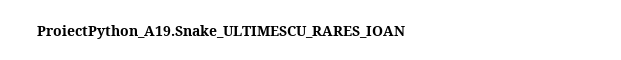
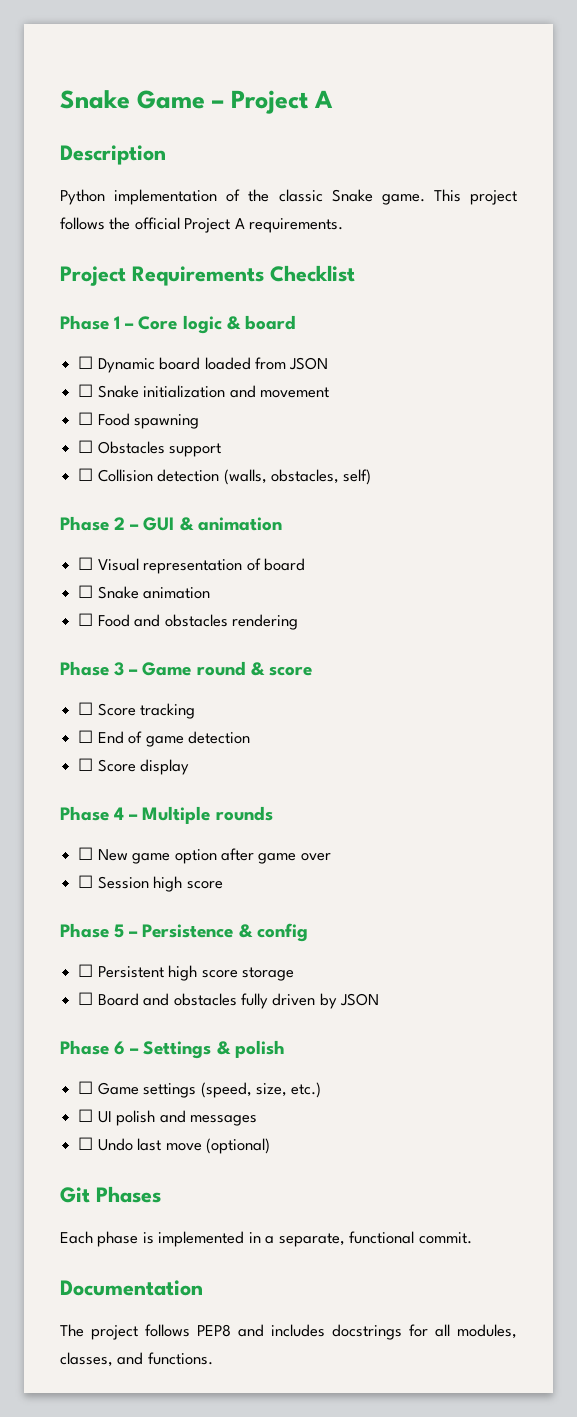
- ProiectPython_A19.Snake_ULTIMESCU_RARES_IOAN
+ Snake Game – Project A
+ Description
+ Python implementation of the classic Snake game. This project follows the official Project A requirements.
+ Project Requirements Checklist
+ Phase 1 – Core logic & board
+ ☐ Dynamic board loaded from JSON
+ ☐ Snake initialization and movement
+ ☐ Food spawning
+ ☐ Obstacles support
+ ☐ Collision detection (walls, obstacles, self)
+ Phase 2 – GUI & animation
+ ☐ Visual representation of board
+ ☐ Snake animation
+ ☐ Food and obstacles rendering
+ Phase 3 – Game round & score
+ ☐ Score tracking
+ ☐ End of game detection
+ ☐ Score display
+ Phase 4 – Multiple rounds
+ ☐ New game option after game over
+ ☐ Session high score
+ Phase 5 – Persistence & config
+ ☐ Persistent high score storage
+ ☐ Board and obstacles fully driven by JSON
+ Phase 6 – Settings & polish
+ ☐ Game settings (speed, size, etc.)
+ ☐ UI polish and messages
+ ☐ Undo last move (optional)
+ Git Phases
+ Each phase is implemented in a separate, functional commit.
+ Documentation
+ The project follows PEP8 and includes docstrings for all modules, classes, and functions.

